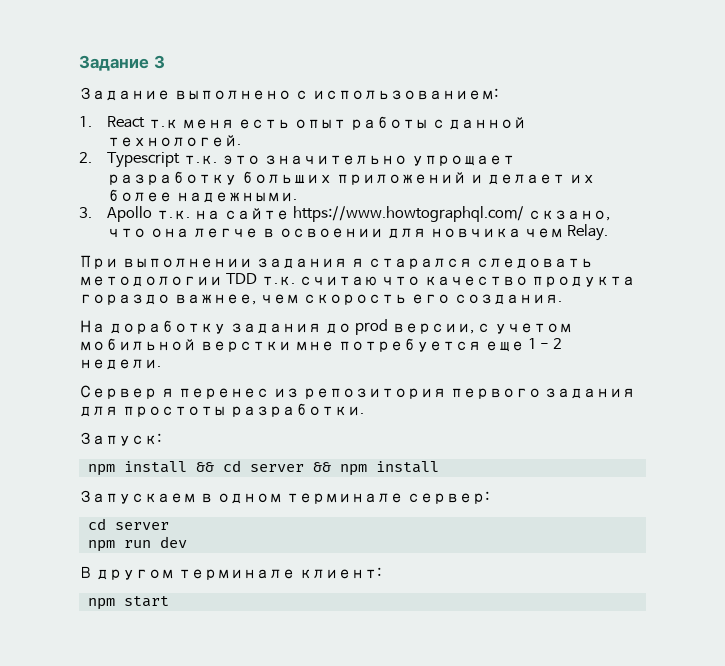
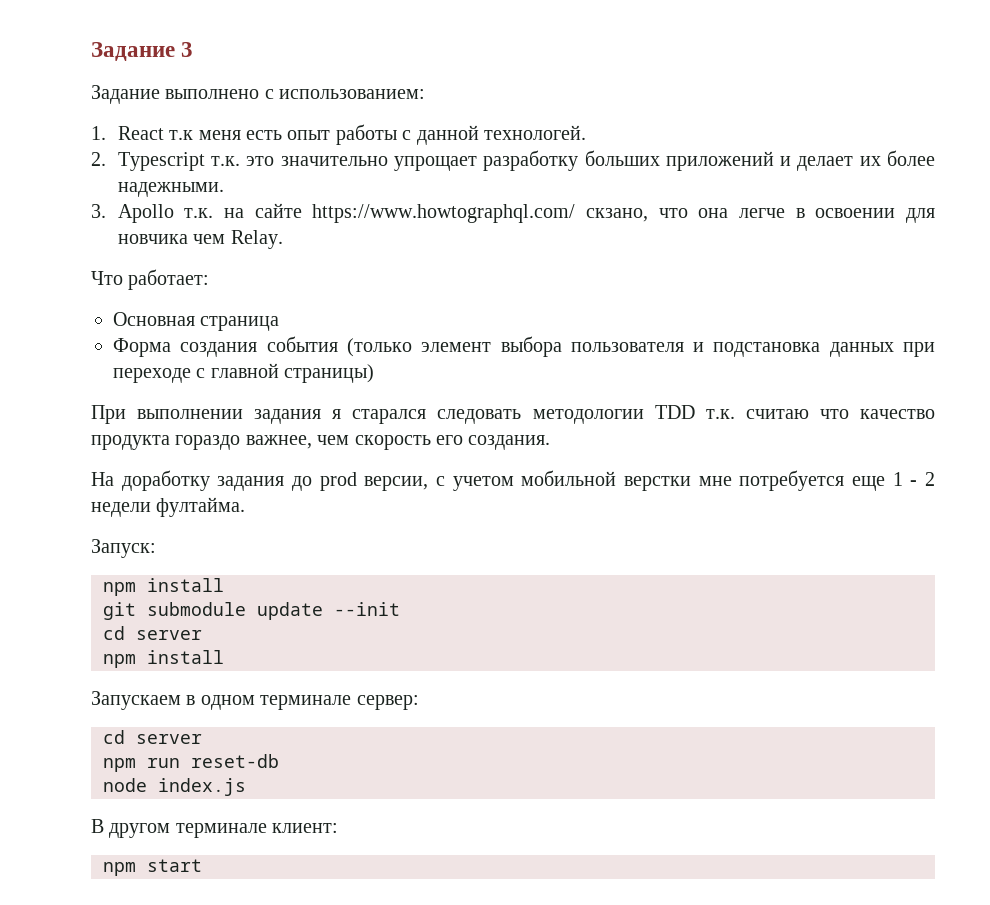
+ Что работает:
+ Основная страница
+ Форма создания события (только элемент выбора пользователя и подстановка данных при переходе с главной страницы)
- На доработку задания до prod версии, с учетом мобильной верстки мне потребуется еще 1 - 2 недели.
- Сервер я перенес из репозитория первого задания для простоты разработки.
+ На доработку задания до prod версии, с учетом мобильной верстки мне потребуется еще 1 - 2 недели фултайма.
  Запуск:
- npm install && cd server && npm install
+ npm install
+ git submodule update --init
+ cd server
+ npm install
- npm run dev
+ npm run reset-db
+ node index.js

